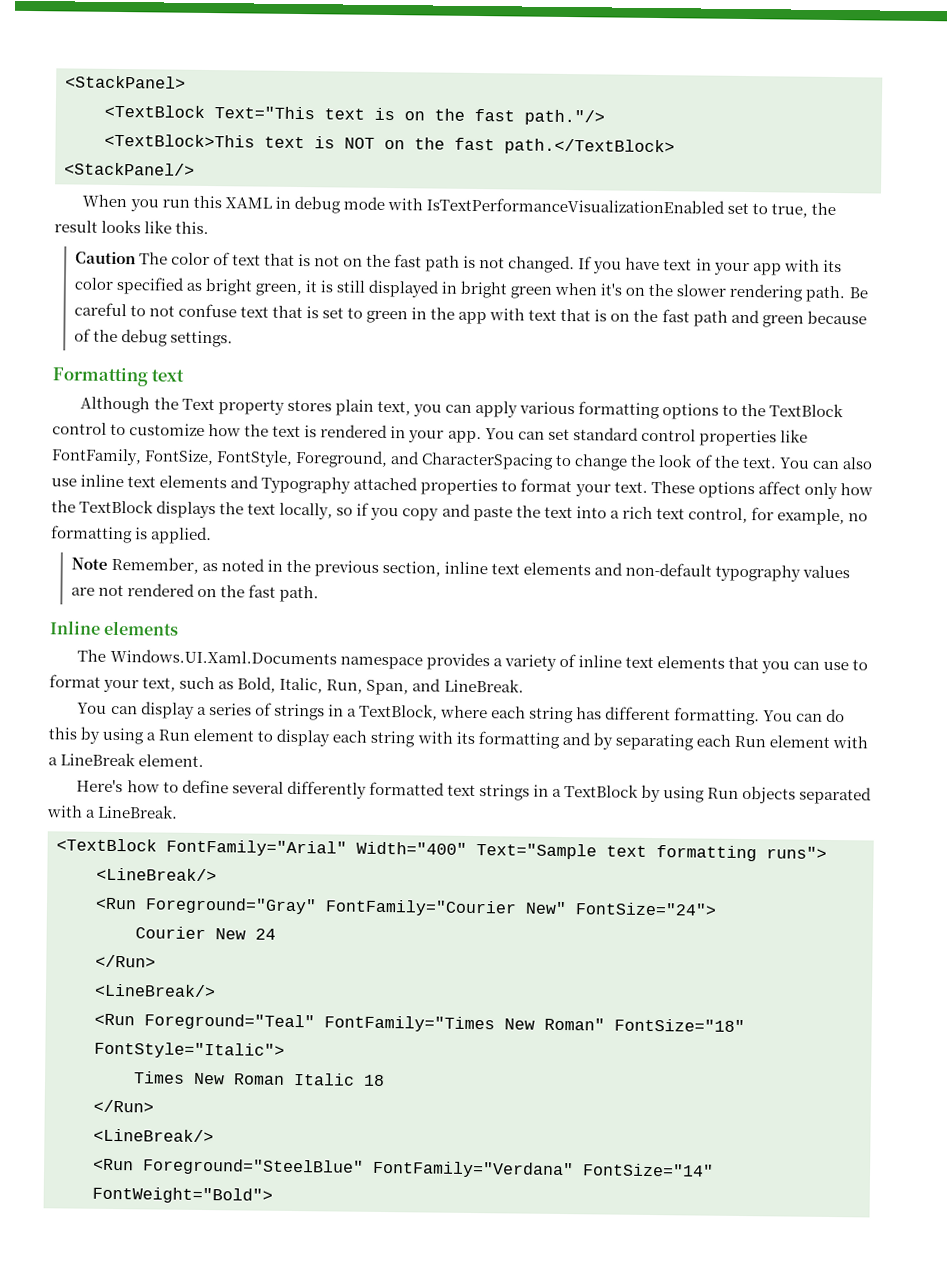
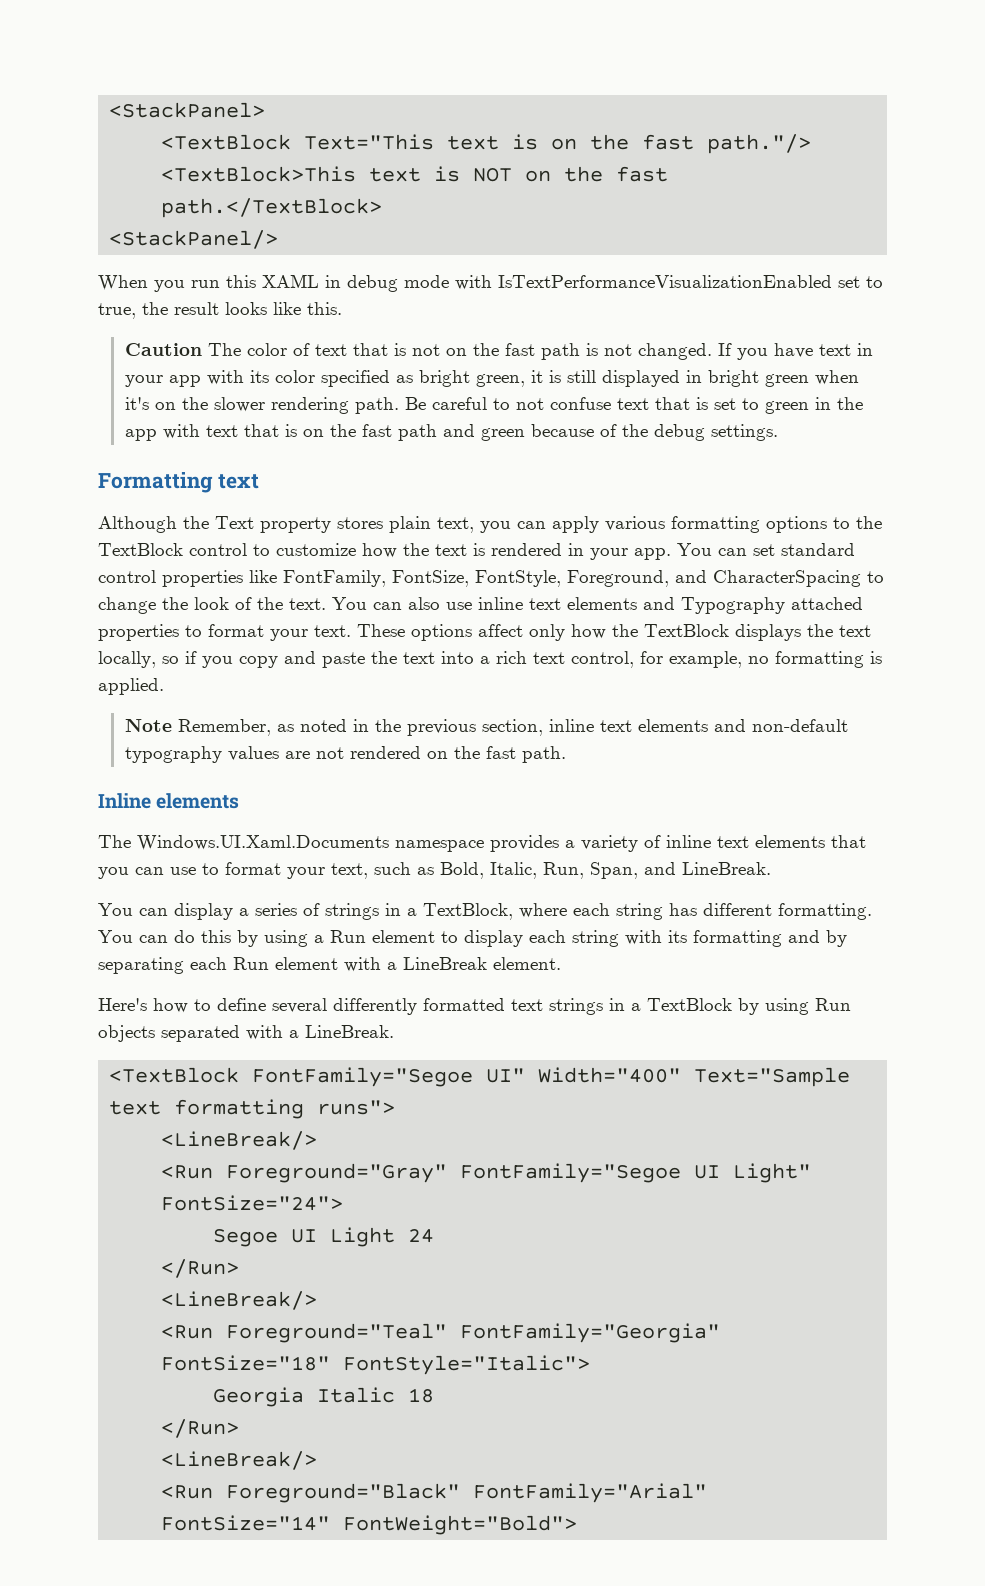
- <TextBlock FontFamily="Arial" Width="400" Text="Sample text formatting runs">
+ <TextBlock FontFamily="Segoe UI" Width="400" Text="Sample text formatting runs">
- <Run Foreground="Gray" FontFamily="Courier New" FontSize="24">
- Courier New 24
+ <Run Foreground="Gray" FontFamily="Segoe UI Light" FontSize="24">
+ Segoe UI Light 24
- <Run Foreground="Teal" FontFamily="Times New Roman" FontSize="18" FontStyle="Italic">
+ <Run Foreground="Teal" FontFamily="Georgia" FontSize="18" FontStyle="Italic">
- Times New Roman Italic 18
+ Georgia Italic 18
- <Run Foreground="SteelBlue" FontFamily="Verdana" FontSize="14" FontWeight="Bold">
+ <Run Foreground="Black" FontFamily="Arial" FontSize="14" FontWeight="Bold">

